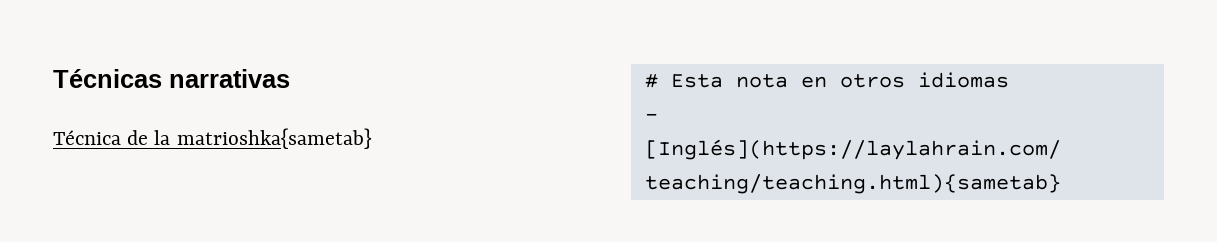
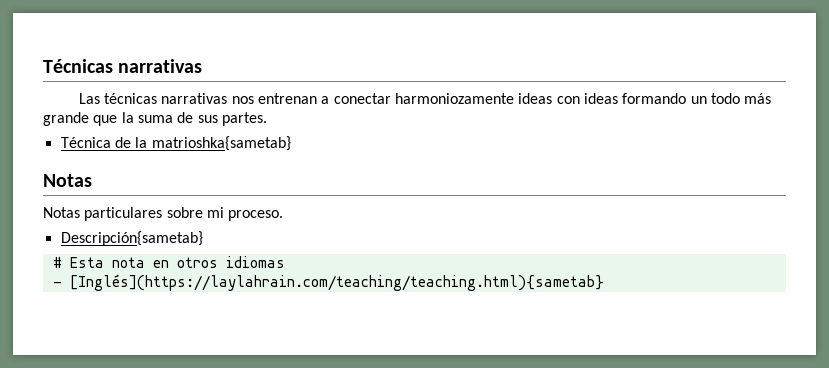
+ Las técnicas narrativas nos entrenan a conectar harmoniozamente ideas con ideas formando un todo más grande que la suma de sus partes.
  Técnica de la matrioshka{sametab}
+ Notas
+ Notas particulares sobre mi proceso.
+ Descripción{sametab}

